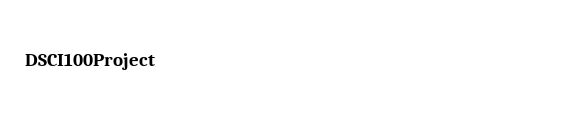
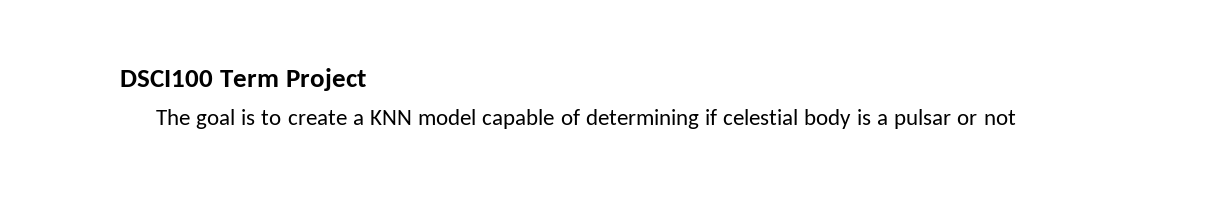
- DSCI100Project
+ DSCI100 Term Project
+ The goal is to create a KNN model capable of determining if celestial body is a pulsar or not

